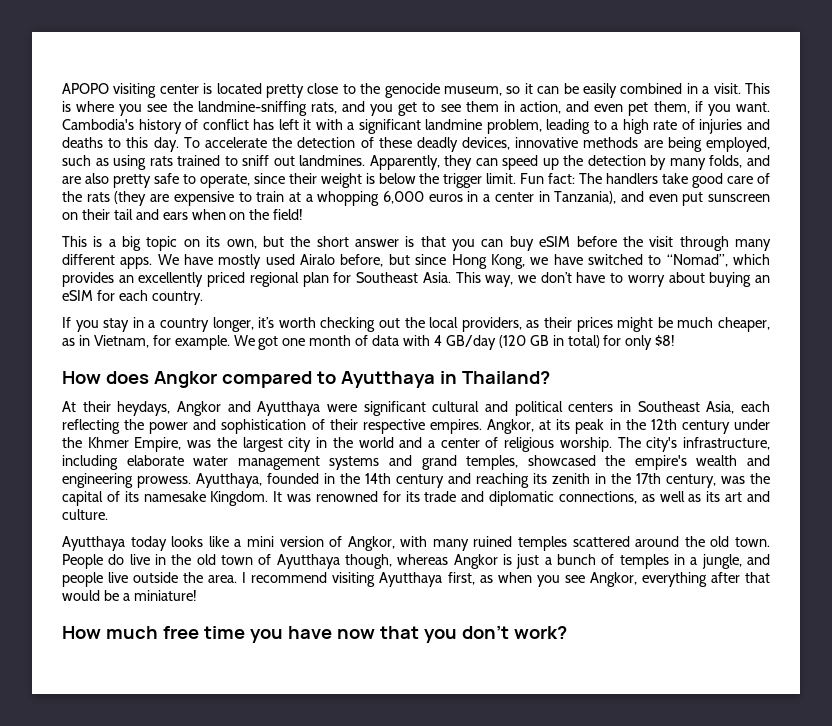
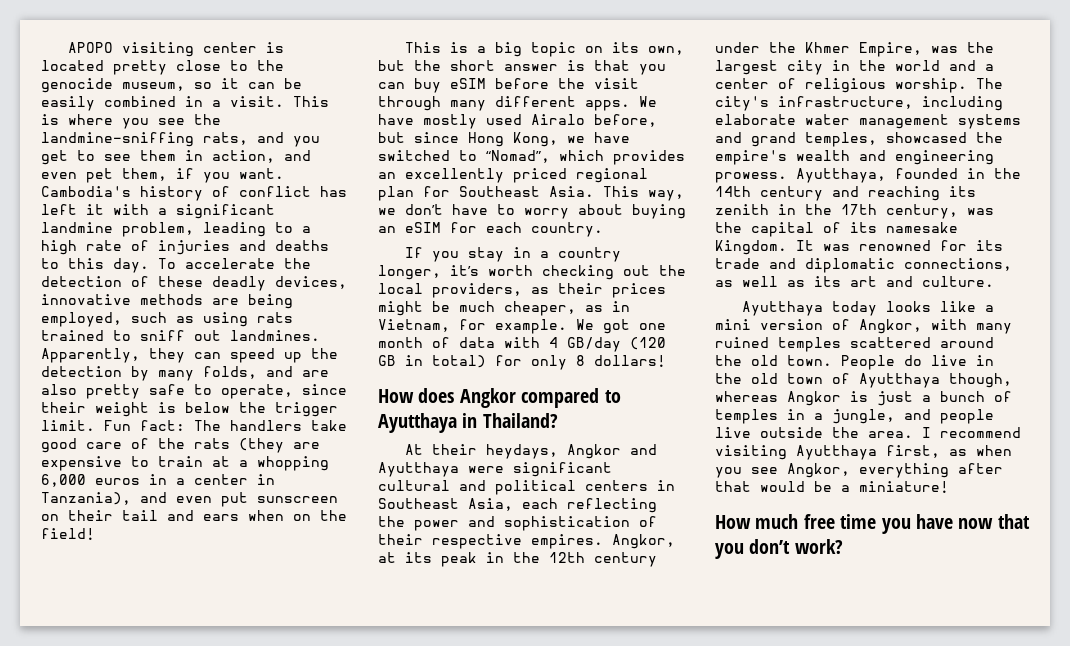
- We got one month of data with 4 GB/day (120 GB in total) for only $8!
+ We got one month of data with 4 GB/day (120 GB in total) for only 8 dollars!

